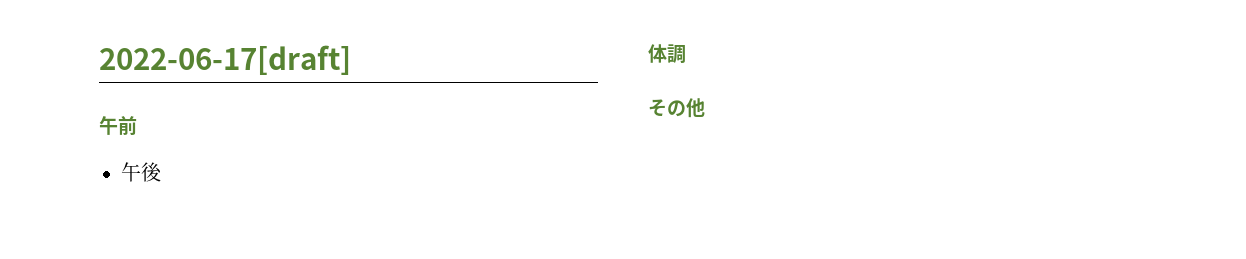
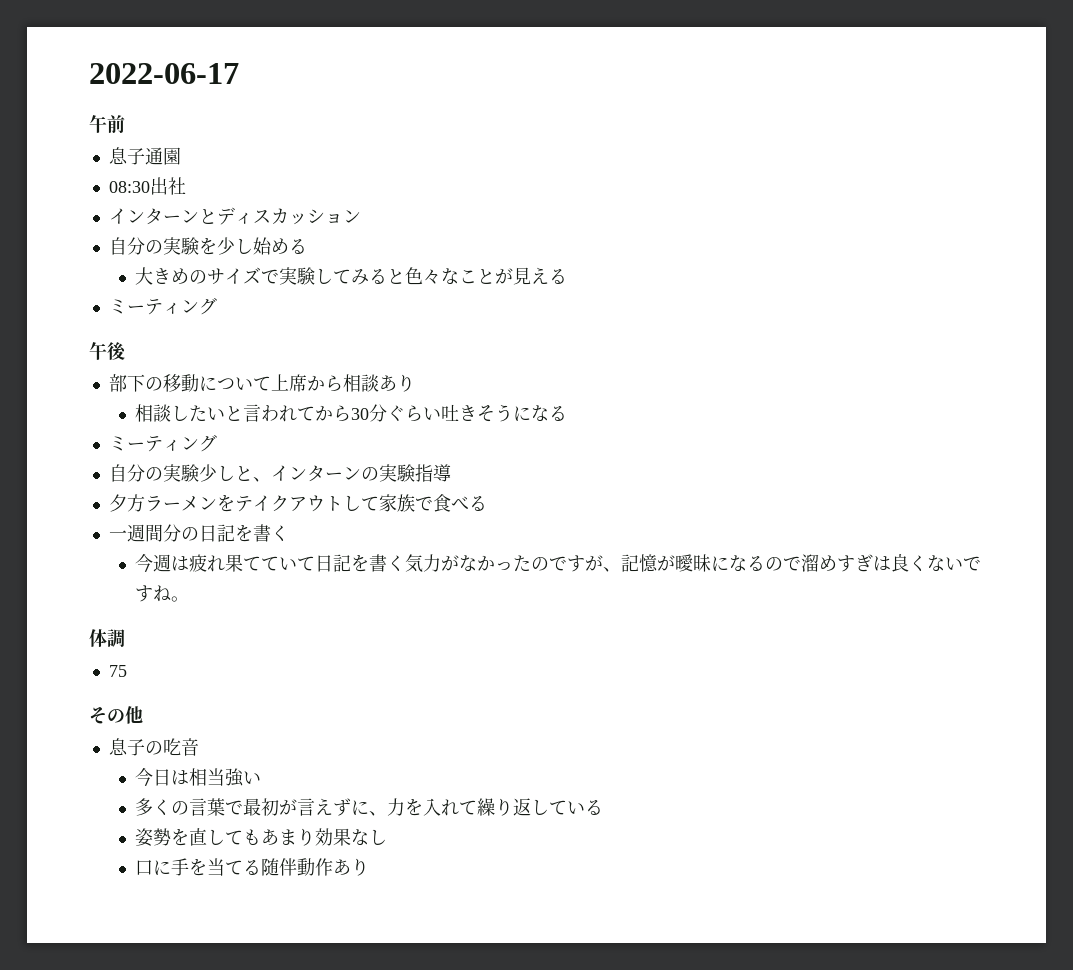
- 2022-06-17[draft]
+ 2022-06-17
+ 息子通園
+ 08:30出社
+ インターンとディスカッション
+ 自分の実験を少し始める
+ 大きめのサイズで実験してみると色々なことが見える
+ ミーティング
  午後
+ 部下の移動について上席から相談あり
+ 相談したいと言われてから30分ぐらい吐きそうになる
+ ミーティング
+ 自分の実験少しと、インターンの実験指導
+ 夕方ラーメンをテイクアウトして家族で食べる
+ 一週間分の日記を書く
+ 今週は疲れ果てていて日記を書く気力がなかったのですが、記憶が曖昧になるので溜めすぎは良くないですね。
+ 75
+ 息子の吃音
+ 今日は相当強い
+ 多くの言葉で最初が言えずに、力を入れて繰り返している
+ 姿勢を直してもあまり効果なし
+ 口に手を当てる随伴動作あり

